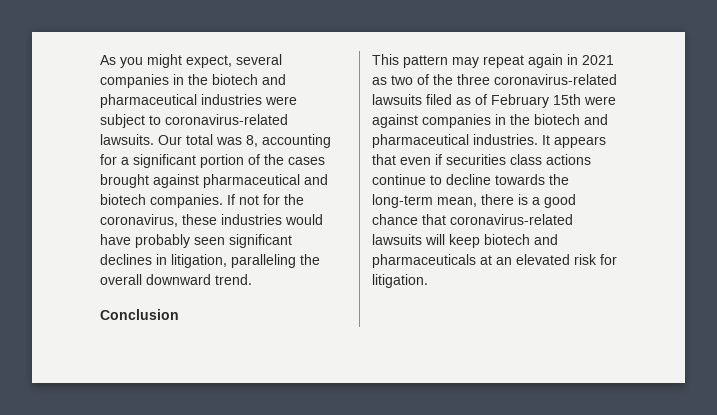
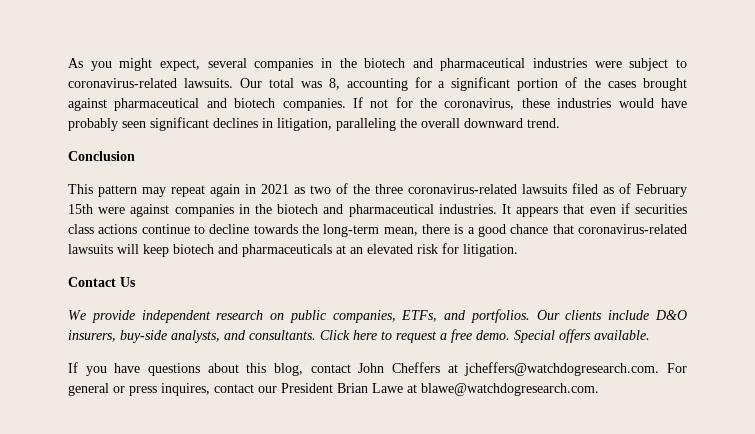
+ Contact Us
+ We provide independent research on public companies, ETFs, and portfolios. Our clients include D&O insurers, buy-side analysts, and consultants. Click here to request a free demo. Special offers available.
+ If you have questions about this blog, contact John Cheffers at jcheffers@watchdogresearch.com. For general or press inquires, contact our President Brian Lawe at blawe@watchdogresearch.com.

